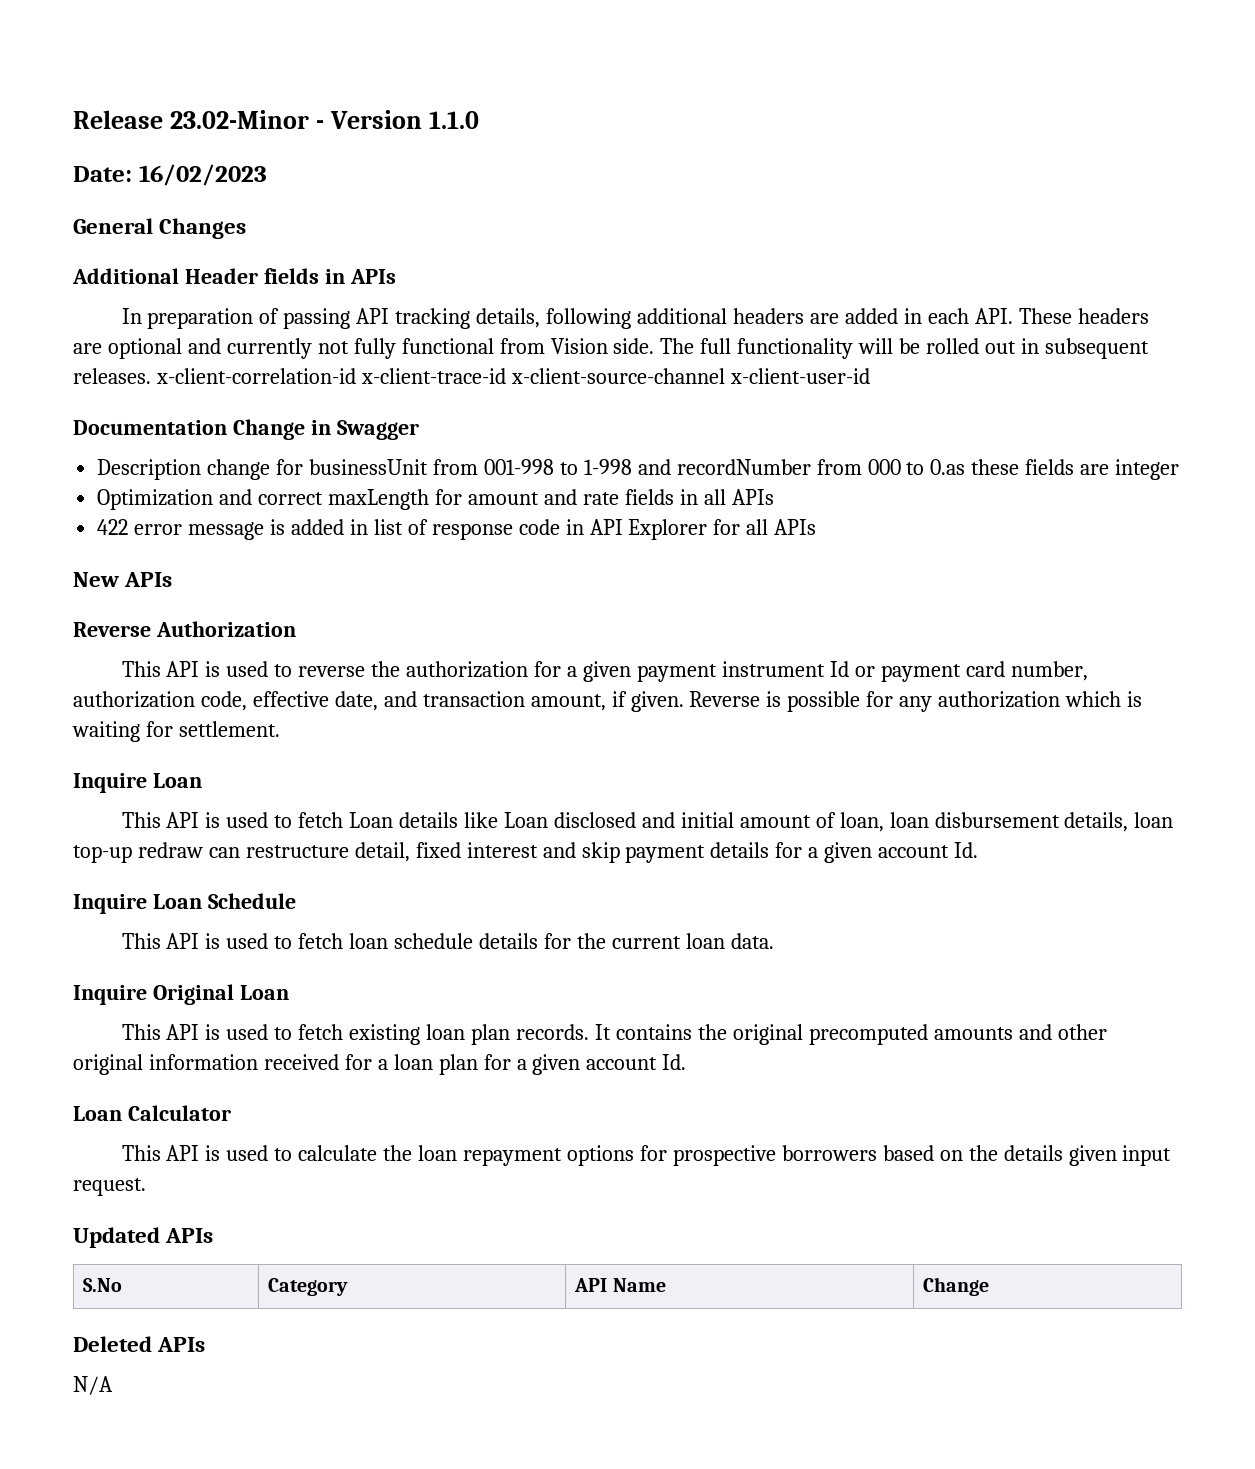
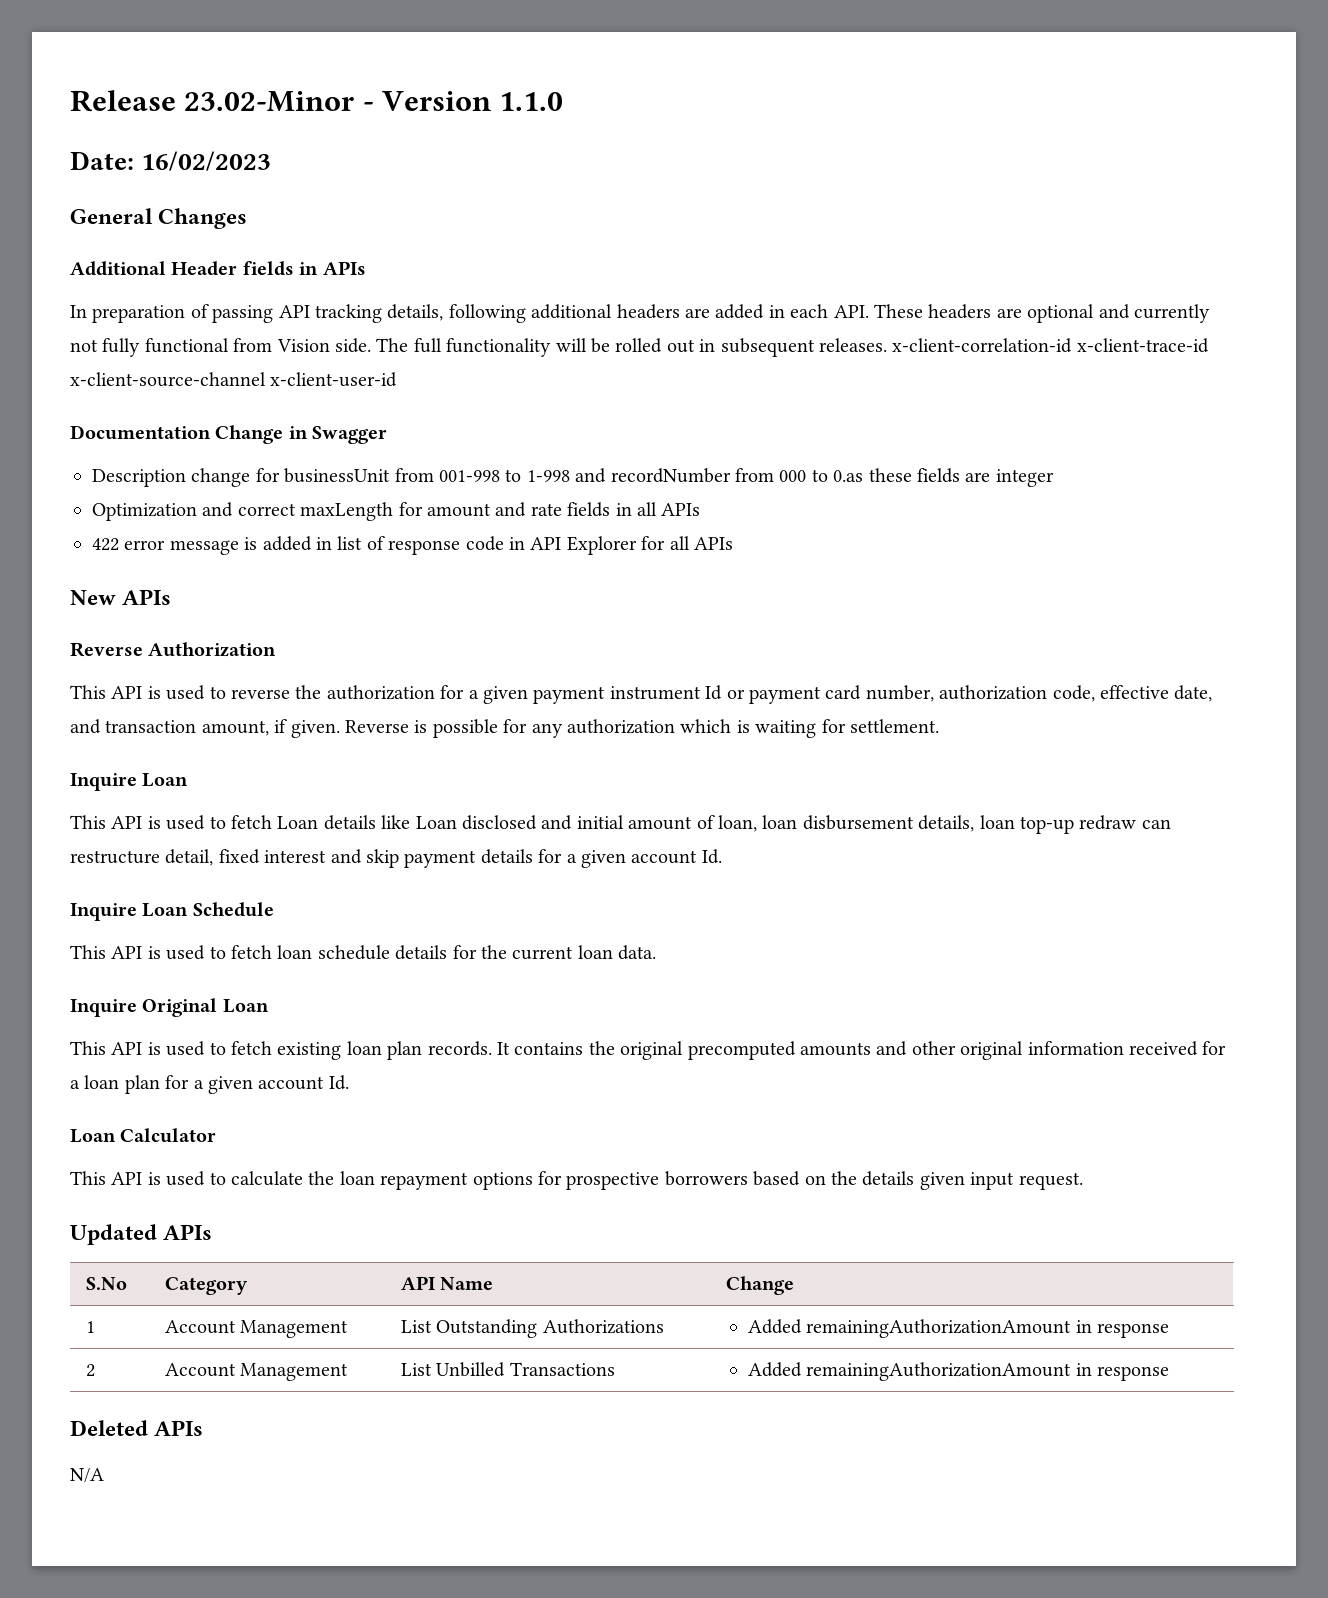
+ 1 | Account Management | List Outstanding Authorizations | Added remainingAuthorizationAmount in response
+ 2 | Account Management | List Unbilled Transactions | Added remainingAuthorizationAmount in response

